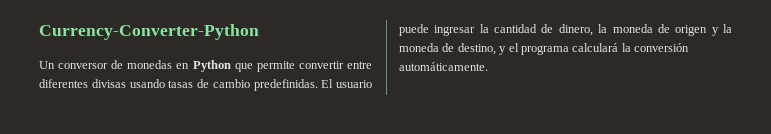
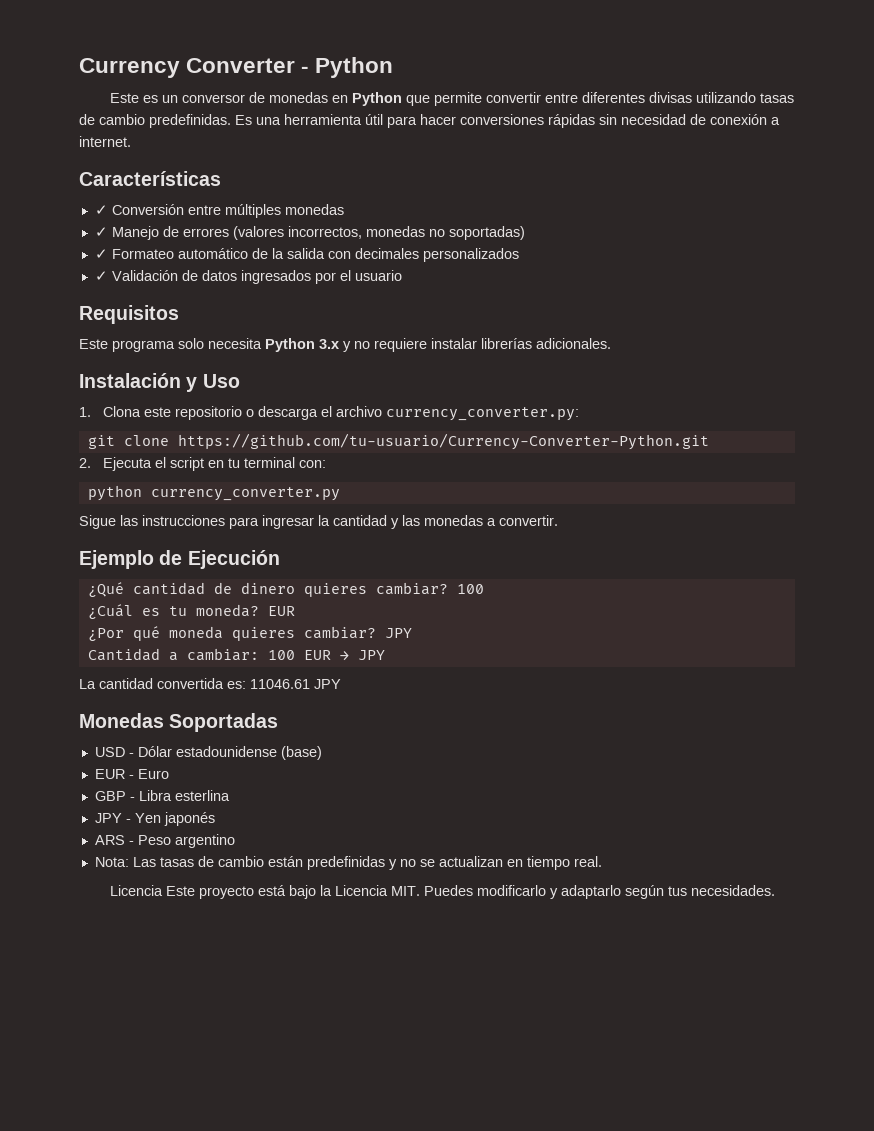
- Currency-Converter-Python
- Un conversor de monedas en Python que permite convertir entre diferentes divisas usando tasas de cambio predefinidas.
+ Currency Converter - Python
+ Este es un conversor de monedas en Python que permite convertir entre diferentes divisas utilizando tasas de cambio predefinidas.
- El usuario puede ingresar la cantidad de dinero, la moneda de origen y la moneda de destino, y el programa calculará la conversión automáticamente.
+ Es una herramienta útil para hacer conversiones rápidas sin necesidad de conexión a internet.
+ Características
+ ✓ Conversión entre múltiples monedas
+ ✓ Manejo de errores (valores incorrectos, monedas no soportadas)
+ ✓ Formateo automático de la salida con decimales personalizados
+ ✓ Validación de datos ingresados por el usuario
+ Requisitos
+ Este programa solo necesita Python 3.x y no requiere instalar librerías adicionales.
+ Instalación y Uso
+ 1. Clona este repositorio o descarga el archivo currency_converter.py:
+ git clone https://github.com/tu-usuario/Currency-Converter-Python.git
+ 2. Ejecuta el script en tu terminal con:
+ python currency_converter.py
+ Sigue las instrucciones para ingresar la cantidad y las monedas a convertir.
+ Ejemplo de Ejecución
+ ¿Qué cantidad de dinero quieres cambiar? 100
+ ¿Cuál es tu moneda? EUR
+ ¿Por qué moneda quieres cambiar? JPY
+ Cantidad a cambiar: 100 EUR → JPY
+ La cantidad convertida es: 11046.61 JPY
+ Monedas Soportadas
+ USD - Dólar estadounidense (base)
+ EUR - Euro
+ GBP - Libra esterlina
+ JPY - Yen japonés
+ ARS - Peso argentino
+ Nota: Las tasas de cambio están predefinidas y no se actualizan en tiempo real.
+ Licencia Este proyecto está bajo la Licencia MIT. Puedes modificarlo y adaptarlo según tus necesidades.

